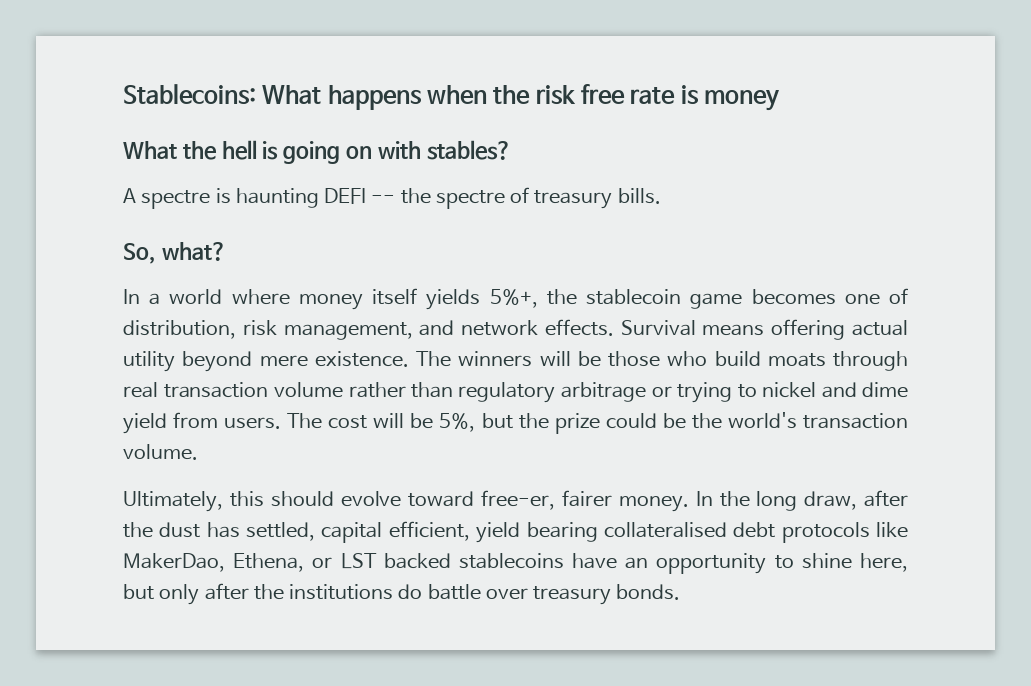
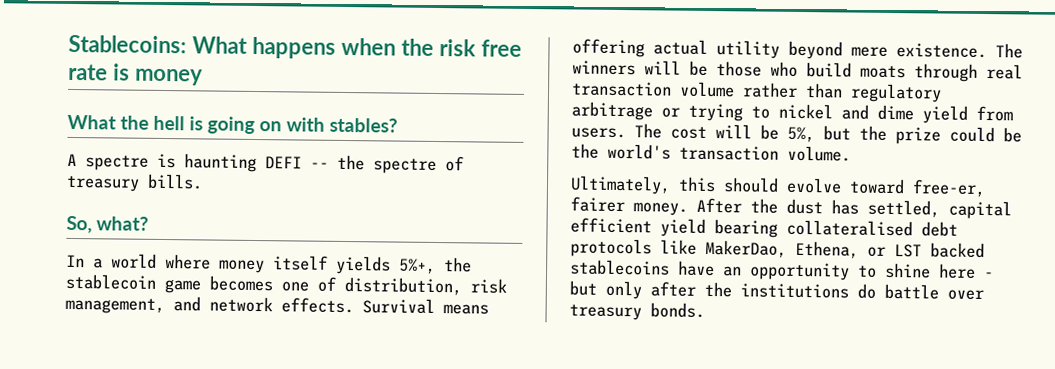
- In the long draw, after the dust has settled, capital efficient, yield bearing collateralised debt protocols like MakerDao, Ethena, or LST backed stablecoins have an opportunity to shine here, but only after the institutions do battle over treasury bonds.
+ After the dust has settled, capital efficient yield bearing collateralised debt protocols like MakerDao, Ethena, or LST backed stablecoins have an opportunity to shine here - but only after the institutions do battle over treasury bonds.

